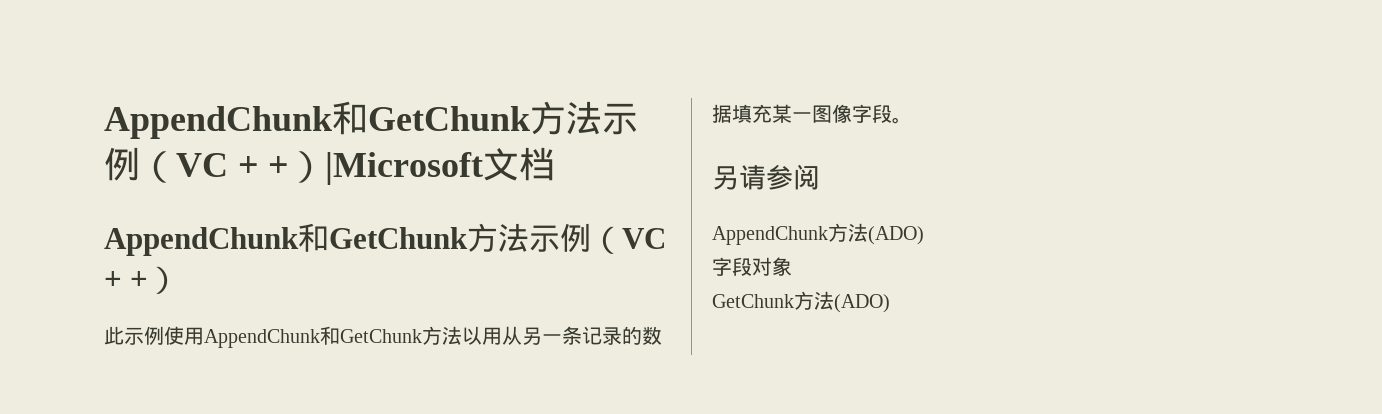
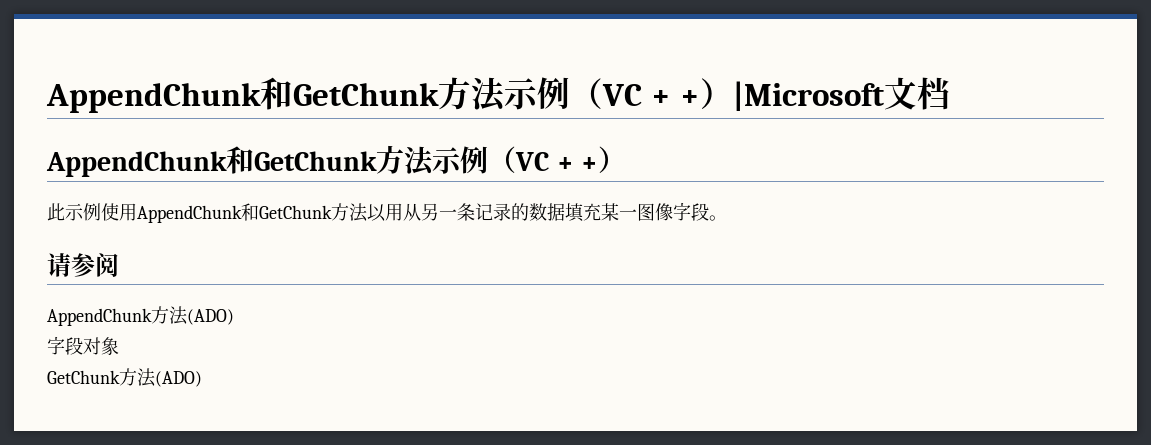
- 另请参阅
+ 请参阅

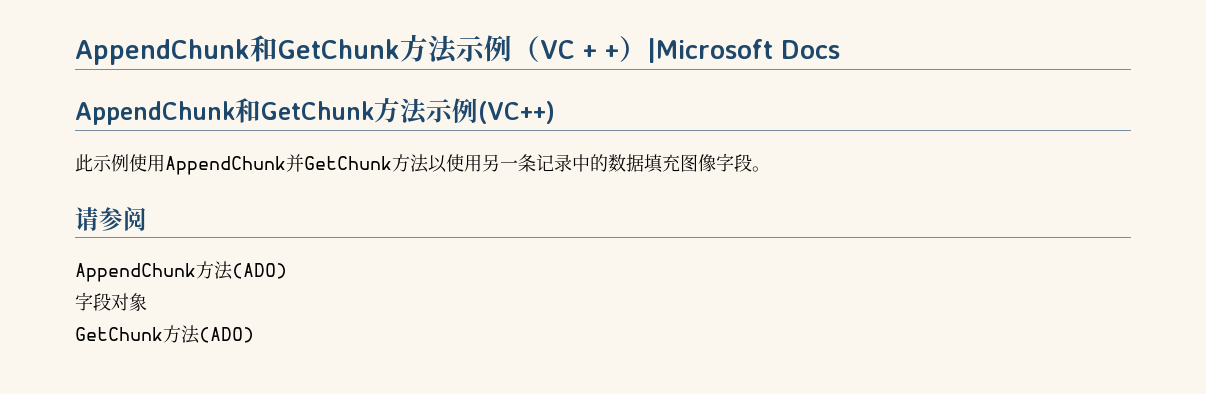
- AppendChunk和GetChunk方法示例（VC + +）|Microsoft文档
- AppendChunk和GetChunk方法示例（VC + +）
+ AppendChunk和GetChunk方法示例（VC + +）|Microsoft Docs
+ AppendChunk和GetChunk方法示例(VC++)
- 此示例使用AppendChunk和GetChunk方法以用从另一条记录的数据填充某一图像字段。
+ 此示例使用AppendChunk并GetChunk方法以使用另一条记录中的数据填充图像字段。

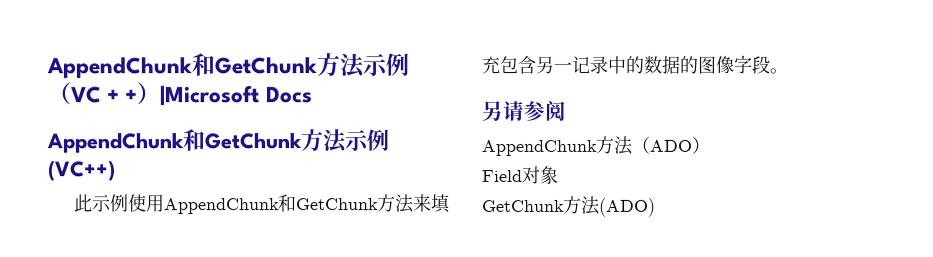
- 此示例使用AppendChunk并GetChunk方法以使用另一条记录中的数据填充图像字段。
+ 此示例使用AppendChunk和GetChunk方法来填充包含另一记录中的数据的图像字段。
- 请参阅
+ 另请参阅
- AppendChunk方法(ADO)
- 字段对象
+ AppendChunk方法（ADO）
+ Field对象

